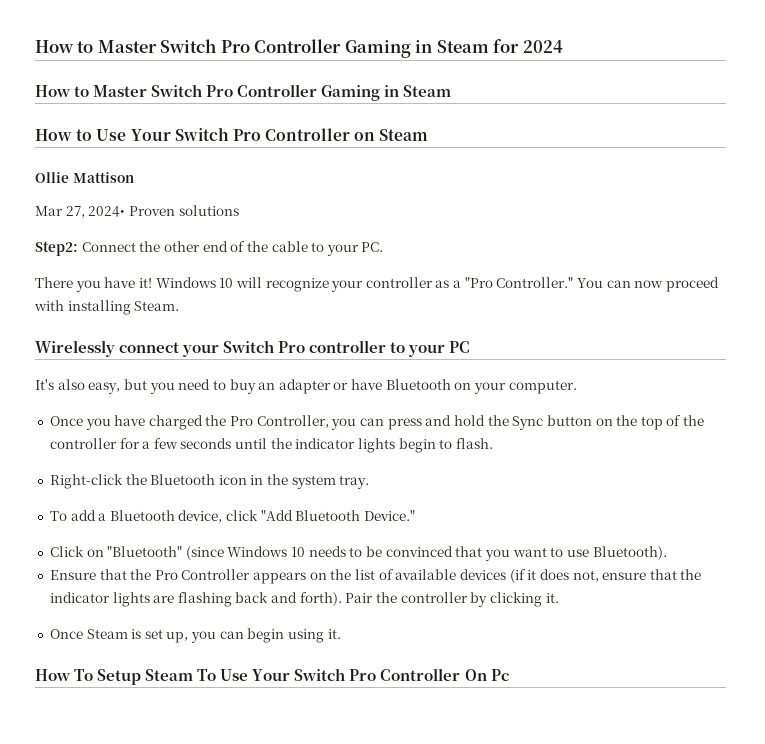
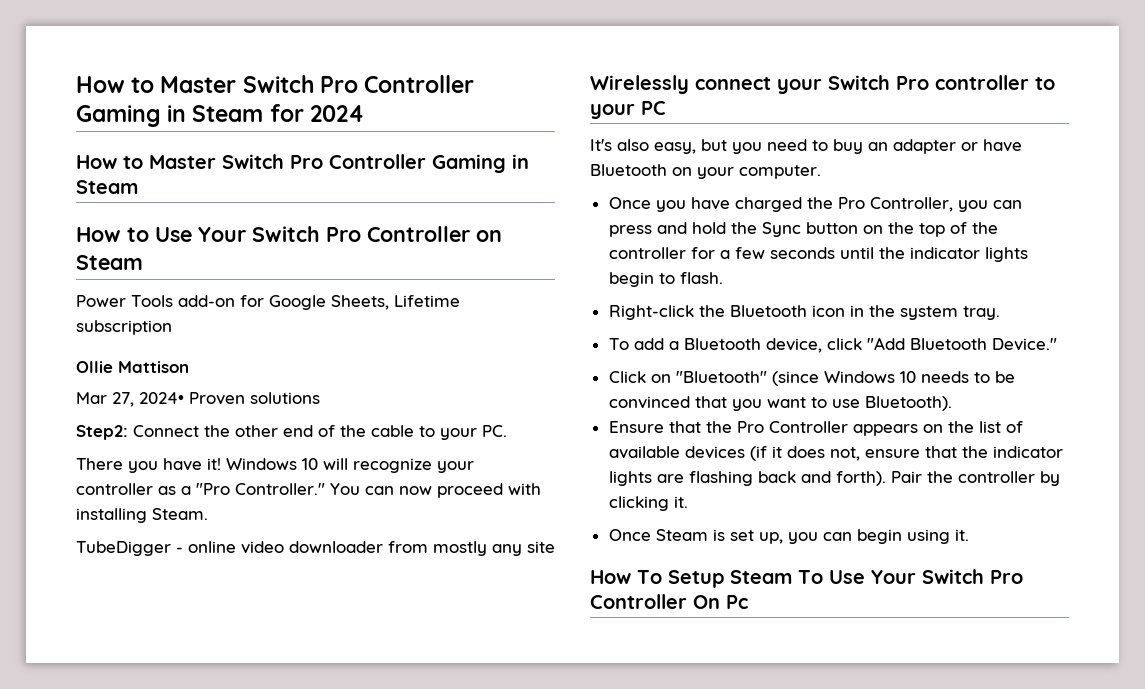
+ Power Tools add-on for Google Sheets, Lifetime subscription
+ TubeDigger - online video downloader from mostly any site

